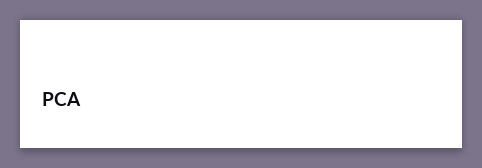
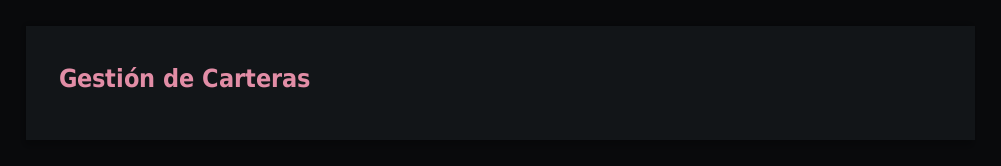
- PCA
+ Gestión de Carteras

